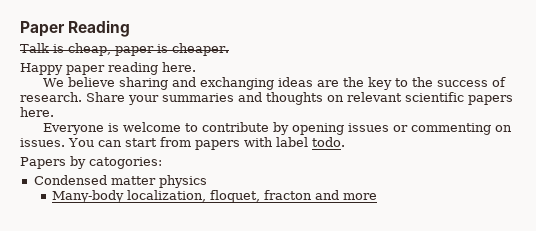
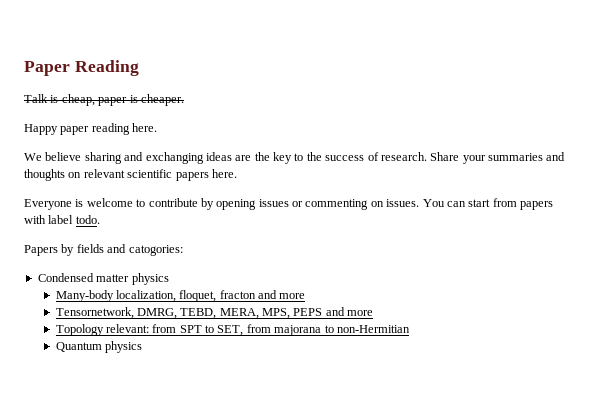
- Papers by catogories:
+ Papers by fields and catogories:
+ Tensornetwork, DMRG, TEBD, MERA, MPS, PEPS and more
+ Topology relevant: from SPT to SET, from majorana to non-Hermitian
+ Quantum physics

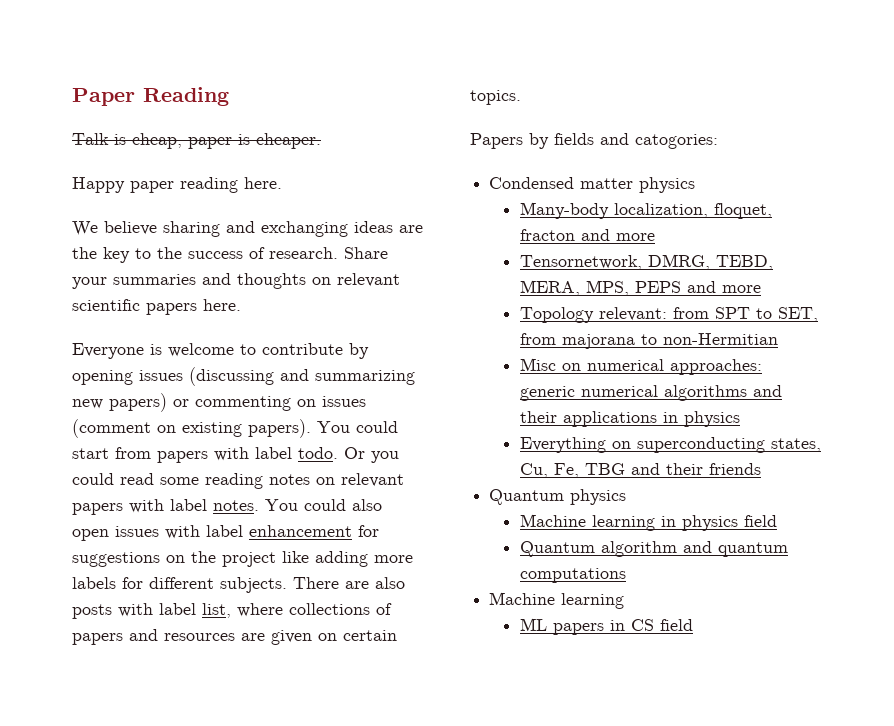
- Everyone is welcome to contribute by opening issues or commenting on issues. You can start from papers with label todo.
+ Everyone is welcome to contribute by opening issues (discussing and summarizing new papers) or commenting on issues (comment on existing papers). You could start from papers with label todo. Or you could read some reading notes on relevant papers with label notes. You could also open issues with label enhancement for suggestions on the project like adding more labels for different subjects. There are also posts with label list, where collections of papers and resources are given on certain topics.
+ Misc on numerical approaches: generic numerical algorithms and their applications in physics
+ Everything on superconducting states, Cu, Fe, TBG and their friends
  Quantum physics
+ Machine learning in physics field
+ Quantum algorithm and quantum computations
+ Machine learning
+ ML papers in CS field

